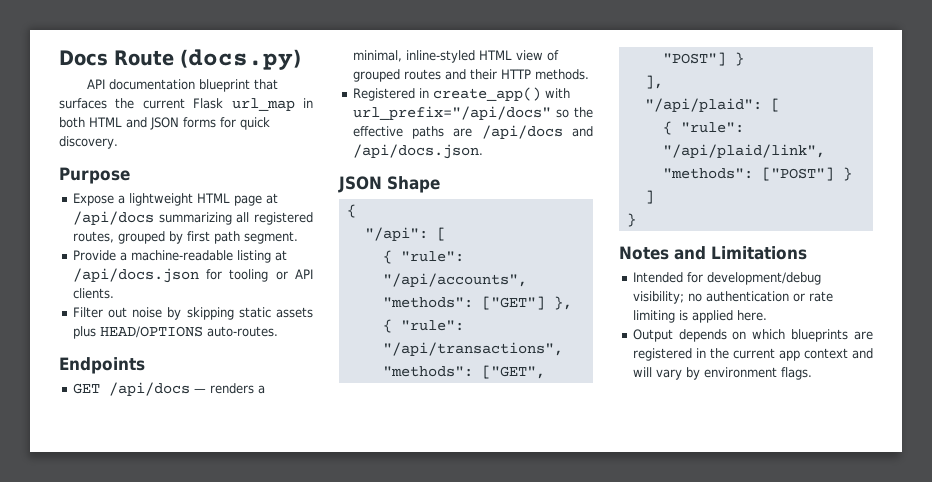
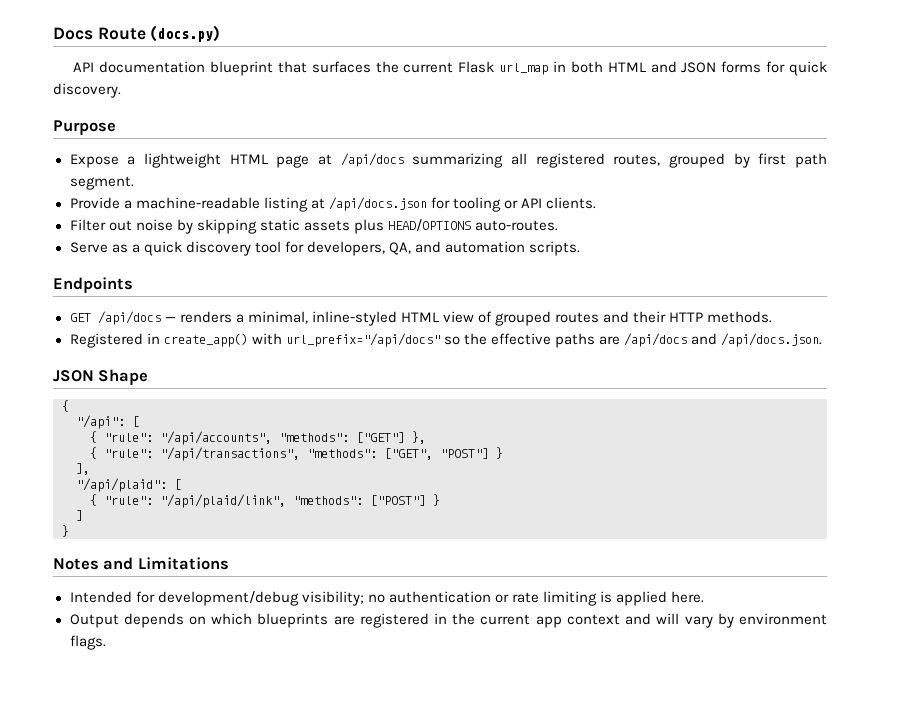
+ Serve as a quick discovery tool for developers, QA, and automation scripts.

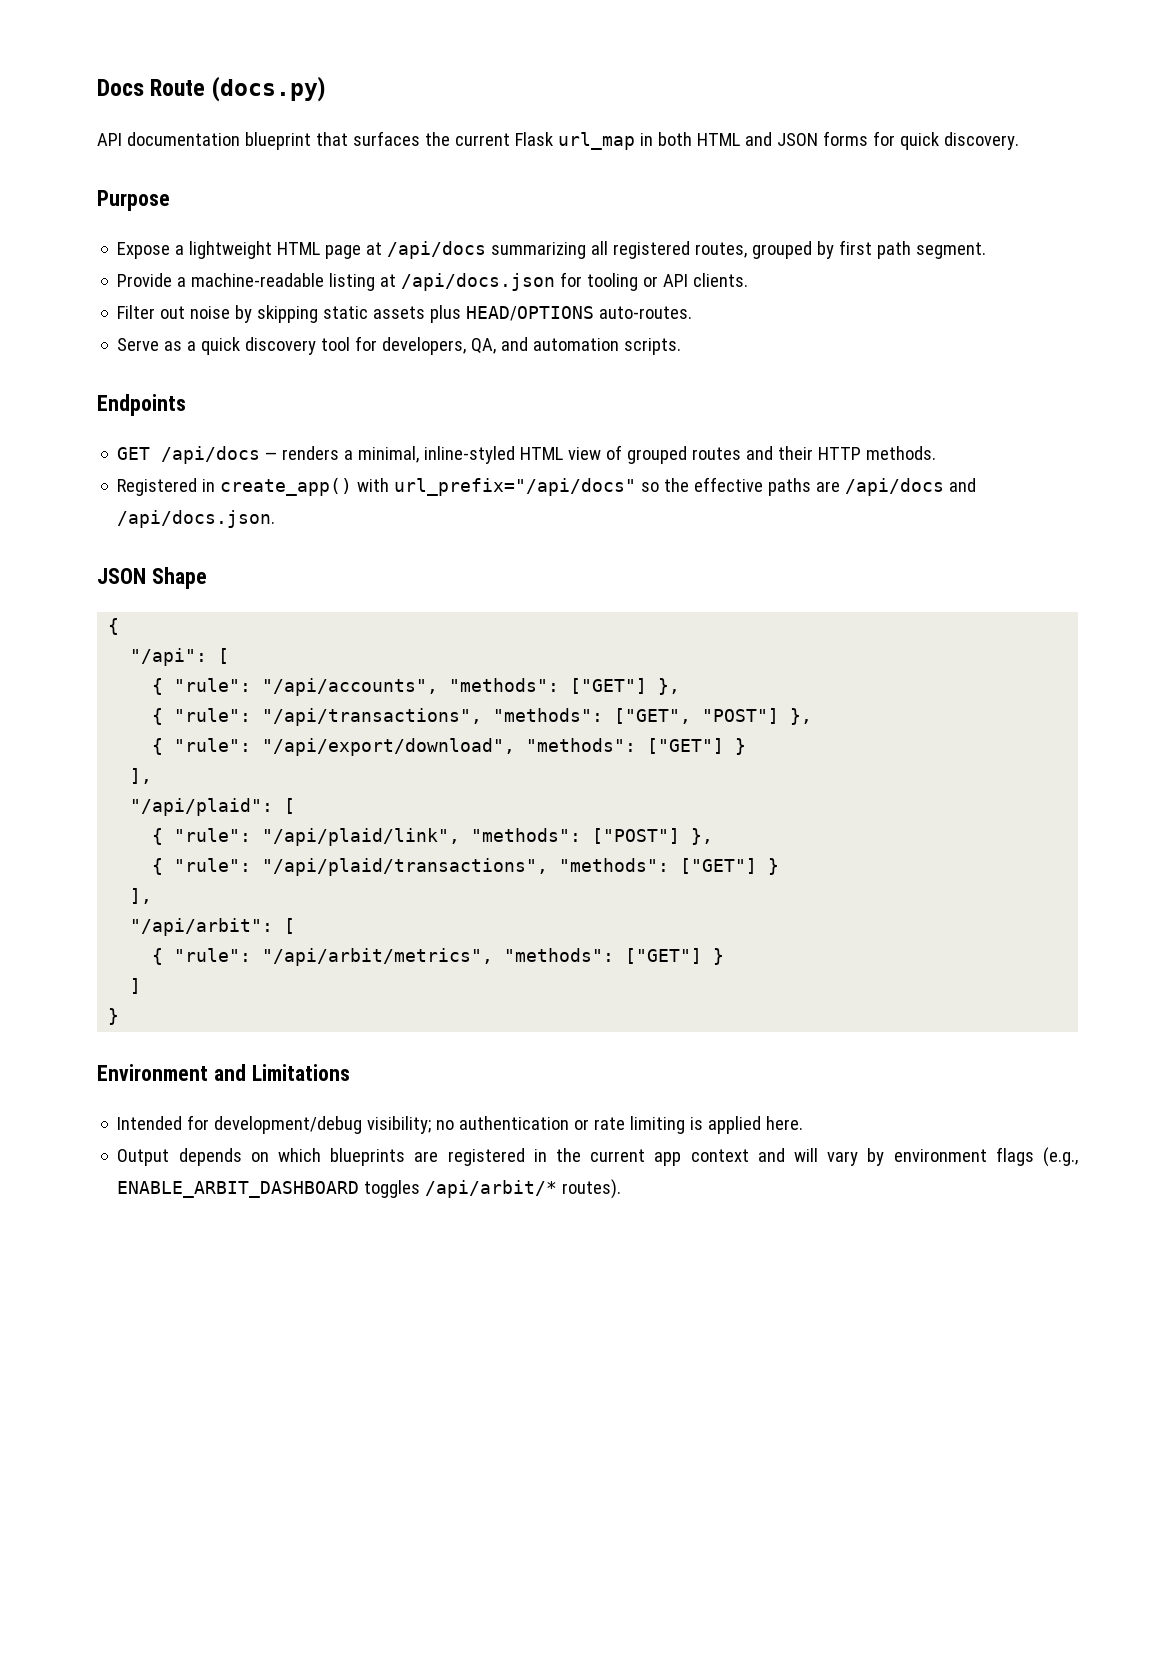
- { "rule": "/api/transactions", "methods": ["GET", "POST"] }
+ { "rule": "/api/transactions", "methods": ["GET", "POST"] },
+ { "rule": "/api/export/download", "methods": ["GET"] }
- { "rule": "/api/plaid/link", "methods": ["POST"] }
+ { "rule": "/api/plaid/link", "methods": ["POST"] },
+ { "rule": "/api/plaid/transactions", "methods": ["GET"] }
+ ],
+ "/api/arbit": [
+ { "rule": "/api/arbit/metrics", "methods": ["GET"] }
- Notes and Limitations
+ Environment and Limitations
- Output depends on which blueprints are registered in the current app context and will vary by environment flags.
+ Output depends on which blueprints are registered in the current app context and will vary by environment flags (e.g., ENABLE_ARBIT_DASHBOARD toggles /api/arbit/* routes).

